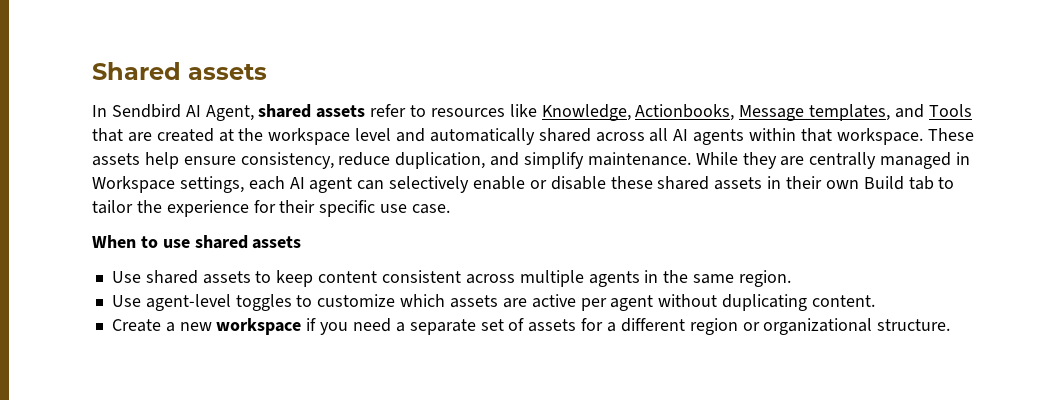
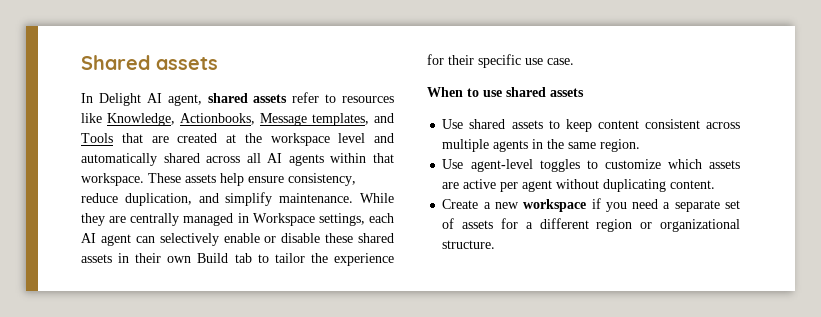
- In Sendbird AI Agent, shared assets refer to resources like Knowledge, Actionbooks, Message templates, and Tools that are created at the workspace level and automatically shared across all AI agents within that workspace.
+ In Delight AI agent, shared assets refer to resources like Knowledge, Actionbooks, Message templates, and Tools that are created at the workspace level and automatically shared across all AI agents within that workspace.

